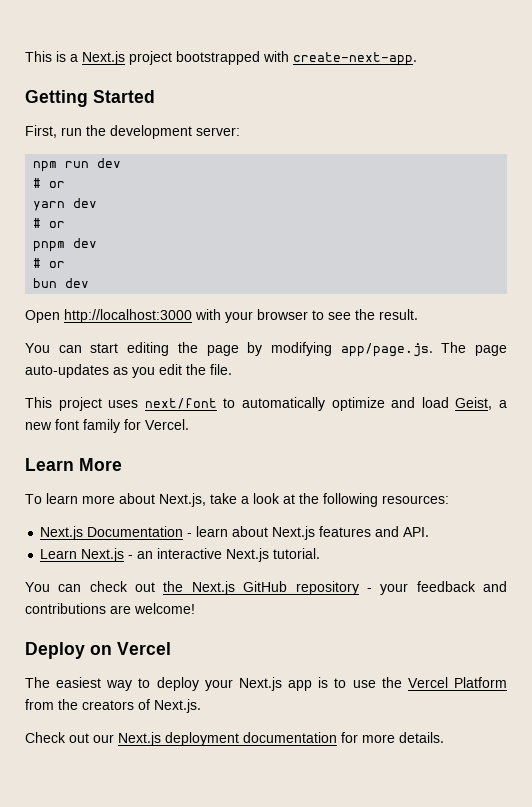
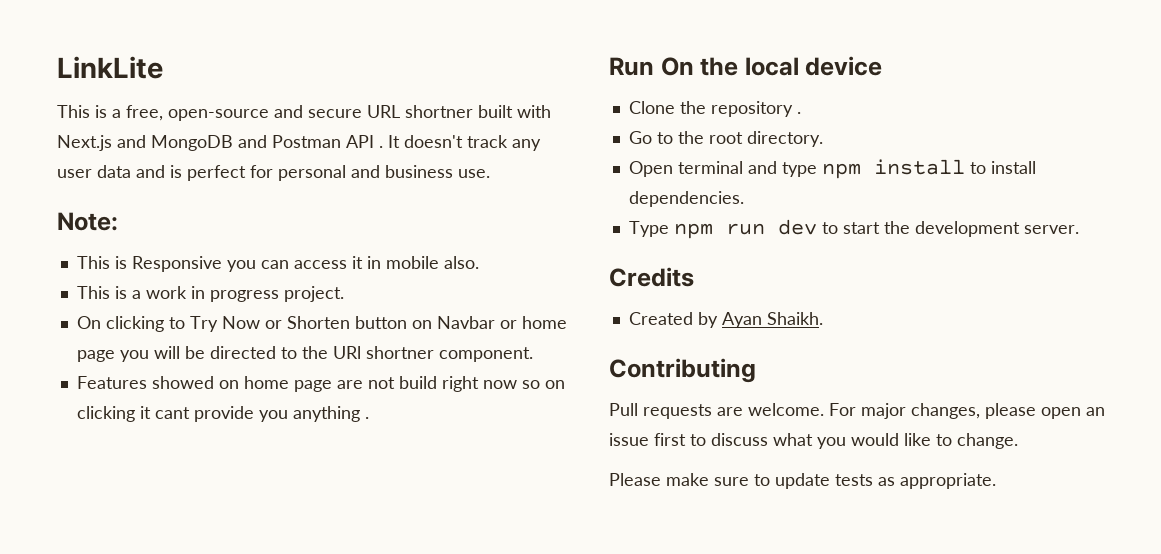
- This is a Next.js project bootstrapped with create-next-app.
- Getting Started
- First, run the development server:
- npm run dev
- # or
- yarn dev
- # or
- pnpm dev
- # or
- bun dev
- Open http://localhost:3000 with your browser to see the result.
- You can start editing the page by modifying app/page.js. The page auto-updates as you edit the file.
- This project uses next/font to automatically optimize and load Geist, a new font family for Vercel.
- Learn More
- To learn more about Next.js, take a look at the following resources:
- Next.js Documentation - learn about Next.js features and API.
- Learn Next.js - an interactive Next.js tutorial.
- You can check out the Next.js GitHub repository - your feedback and contributions are welcome!
- Deploy on Vercel
- The easiest way to deploy your Next.js app is to use the Vercel Platform from the creators of Next.js.
- Check out our Next.js deployment documentation for more details.
+ LinkLite
+ This is a free, open-source and secure URL shortner built with Next.js and MongoDB and Postman API . It doesn't track any user data and is perfect for personal and business use.
+ Note:
+ This is Responsive you can access it in mobile also.
+ This is a work in progress project.
+ On clicking to Try Now or Shorten button on Navbar or home page you will be directed to the URl shortner component.
+ Features showed on home page are not build right now so on clicking it cant provide you anything .
+ Run On the local device
+ Clone the repository .
+ Go to the root directory.
+ Open terminal and type npm install to install dependencies.
+ Type npm run dev to start the development server.
+ Credits
+ Created by Ayan Shaikh.
+ Contributing
+ Pull requests are welcome. For major changes, please open an issue first to discuss what you would like to change.
+ Please make sure to update tests as appropriate.

